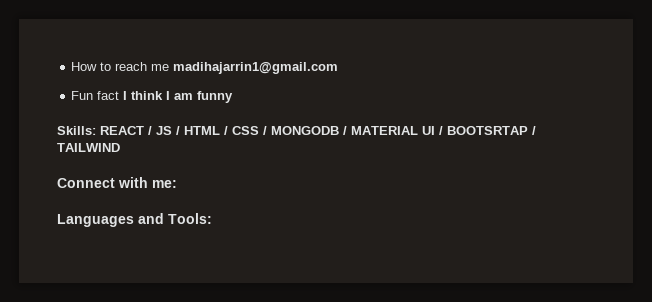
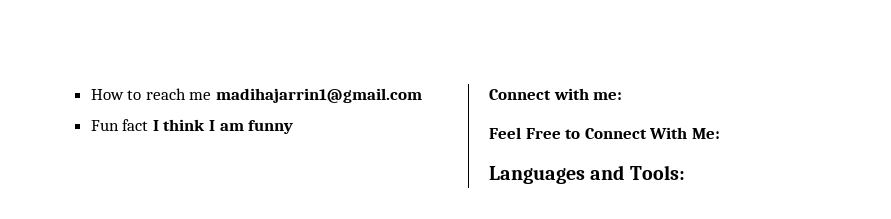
- Skills: REACT / JS / HTML / CSS / MONGODB / MATERIAL UI / BOOTSRTAP / TAILWIND
  Connect with me:
+ Feel Free to Connect With Me:

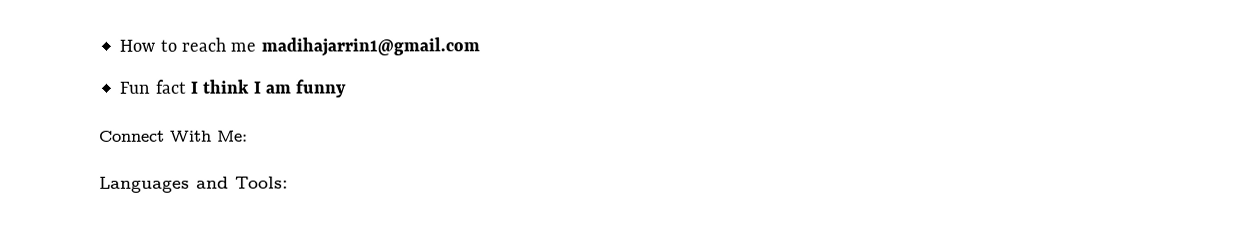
- Connect with me:
- Feel Free to Connect With Me:
+ Connect With Me:

